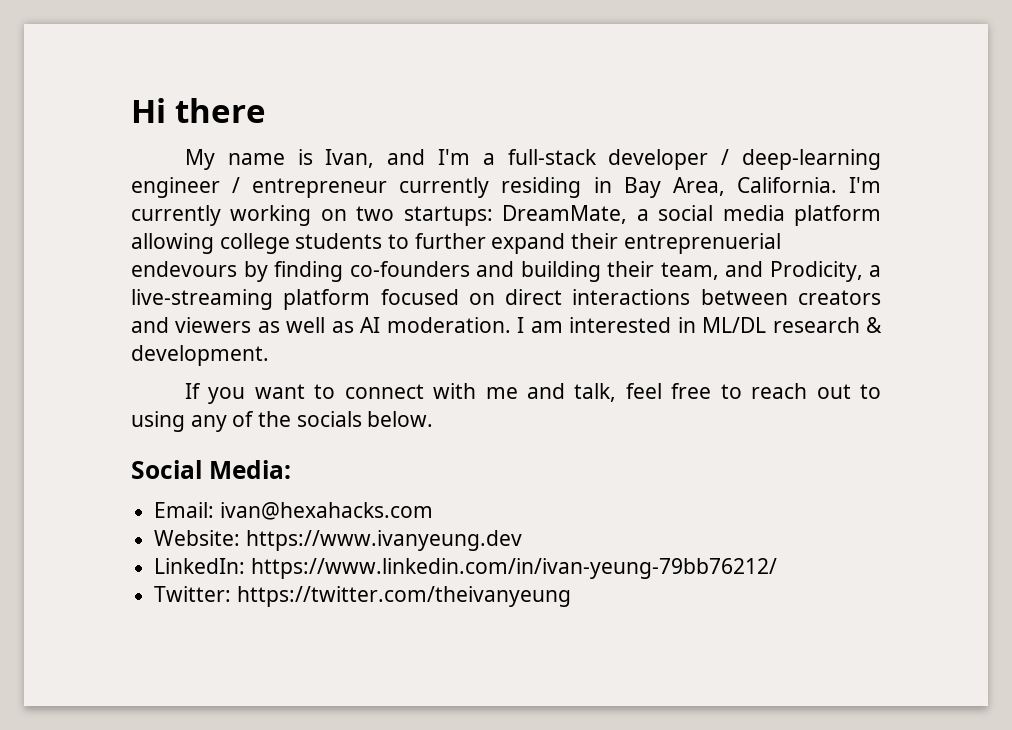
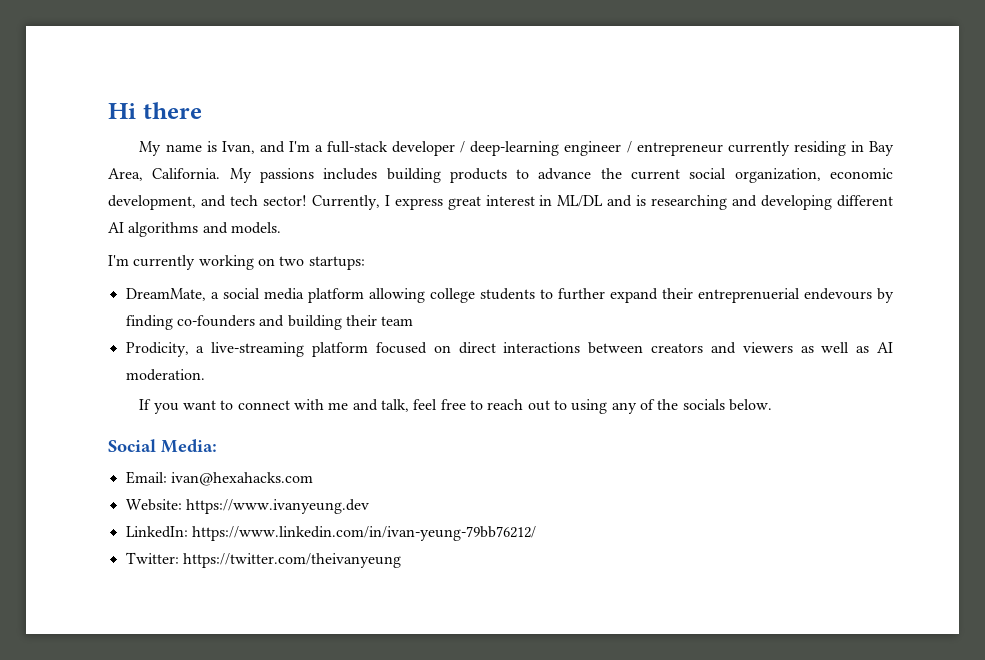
- My name is Ivan, and I'm a full-stack developer / deep-learning engineer / entrepreneur currently residing in Bay Area, California. I'm currently working on two startups: DreamMate, a social media platform allowing college students to further expand their entreprenuerial endevours by finding co-founders and building their team, and Prodicity, a live-streaming platform focused on direct interactions between creators and viewers as well as AI moderation. I am interested in ML/DL research & development.
+ My name is Ivan, and I'm a full-stack developer / deep-learning engineer / entrepreneur currently residing in Bay Area, California. My passions includes building products to advance the current social organization, economic development, and tech sector! Currently, I express great interest in ML/DL and is researching and developing different AI algorithms and models.
+ I'm currently working on two startups:
+ DreamMate, a social media platform allowing college students to further expand their entreprenuerial endevours by finding co-founders and building their team
+ Prodicity, a live-streaming platform focused on direct interactions between creators and viewers as well as AI moderation.

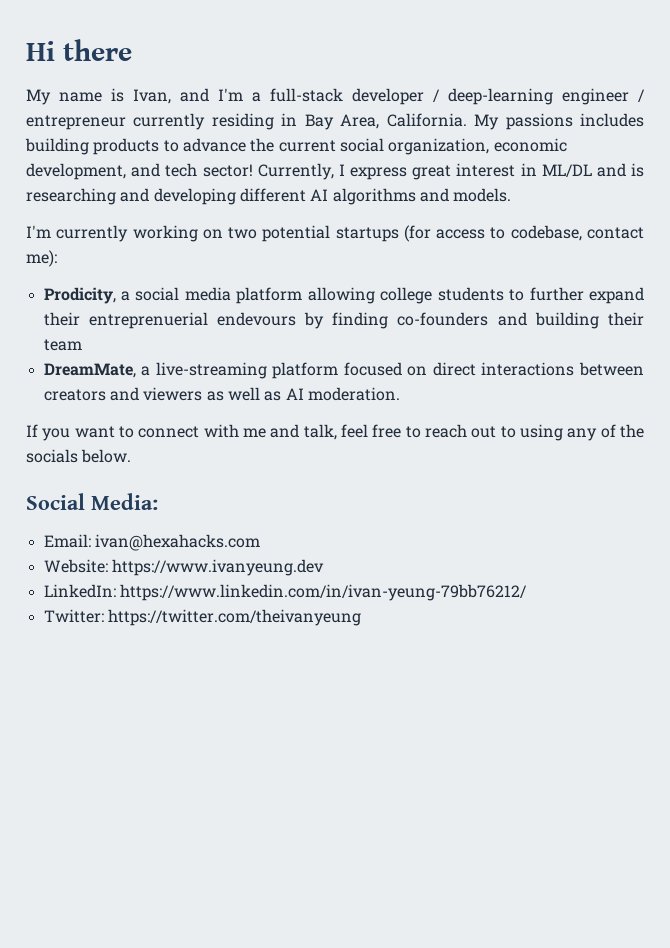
- I'm currently working on two startups:
- DreamMate, a social media platform allowing college students to further expand their entreprenuerial endevours by finding co-founders and building their team
+ I'm currently working on two potential startups (for access to codebase, contact me):
+ Prodicity, a social media platform allowing college students to further expand their entreprenuerial endevours by finding co-founders and building their team
- Prodicity, a live-streaming platform focused on direct interactions between creators and viewers as well as AI moderation.
+ DreamMate, a live-streaming platform focused on direct interactions between creators and viewers as well as AI moderation.

